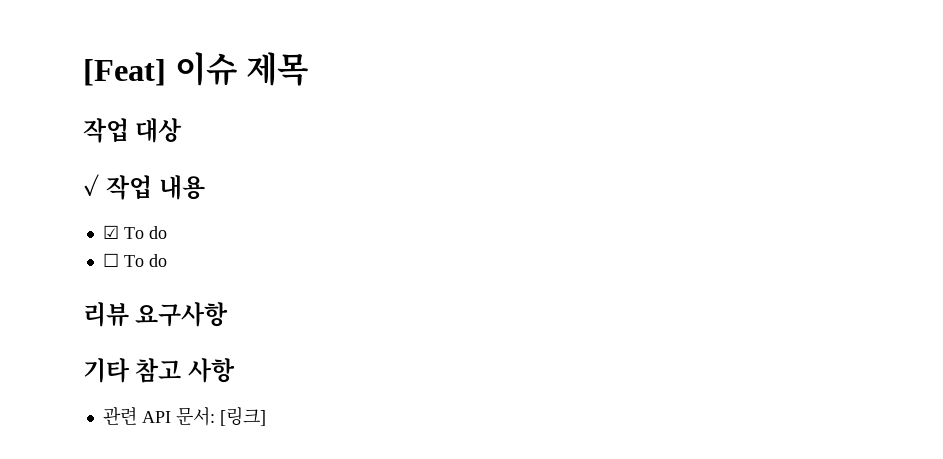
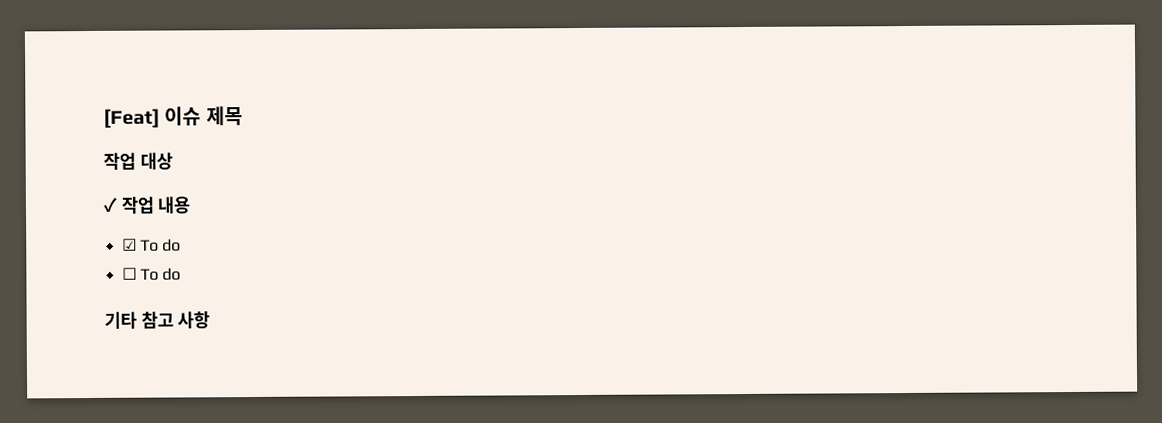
- 리뷰 요구사항
- 관련 API 문서: [링크]

